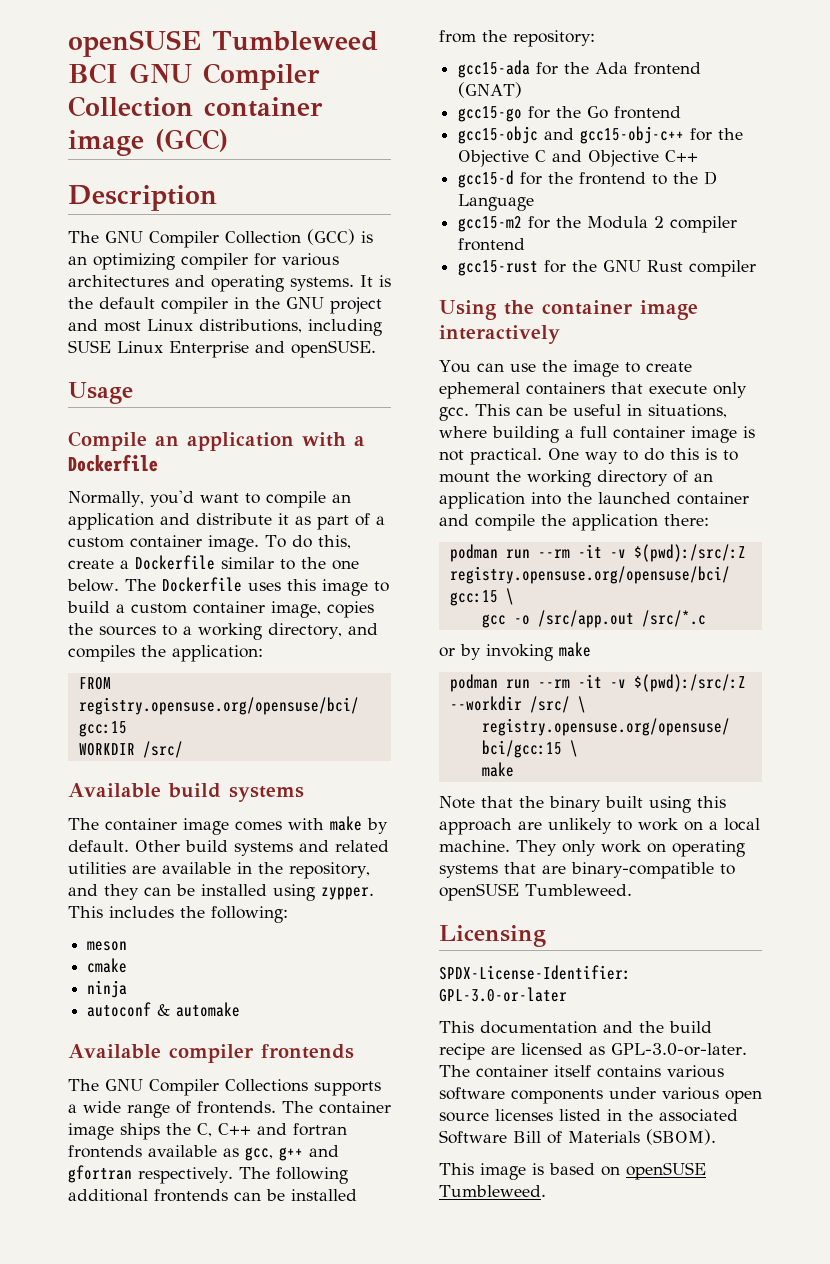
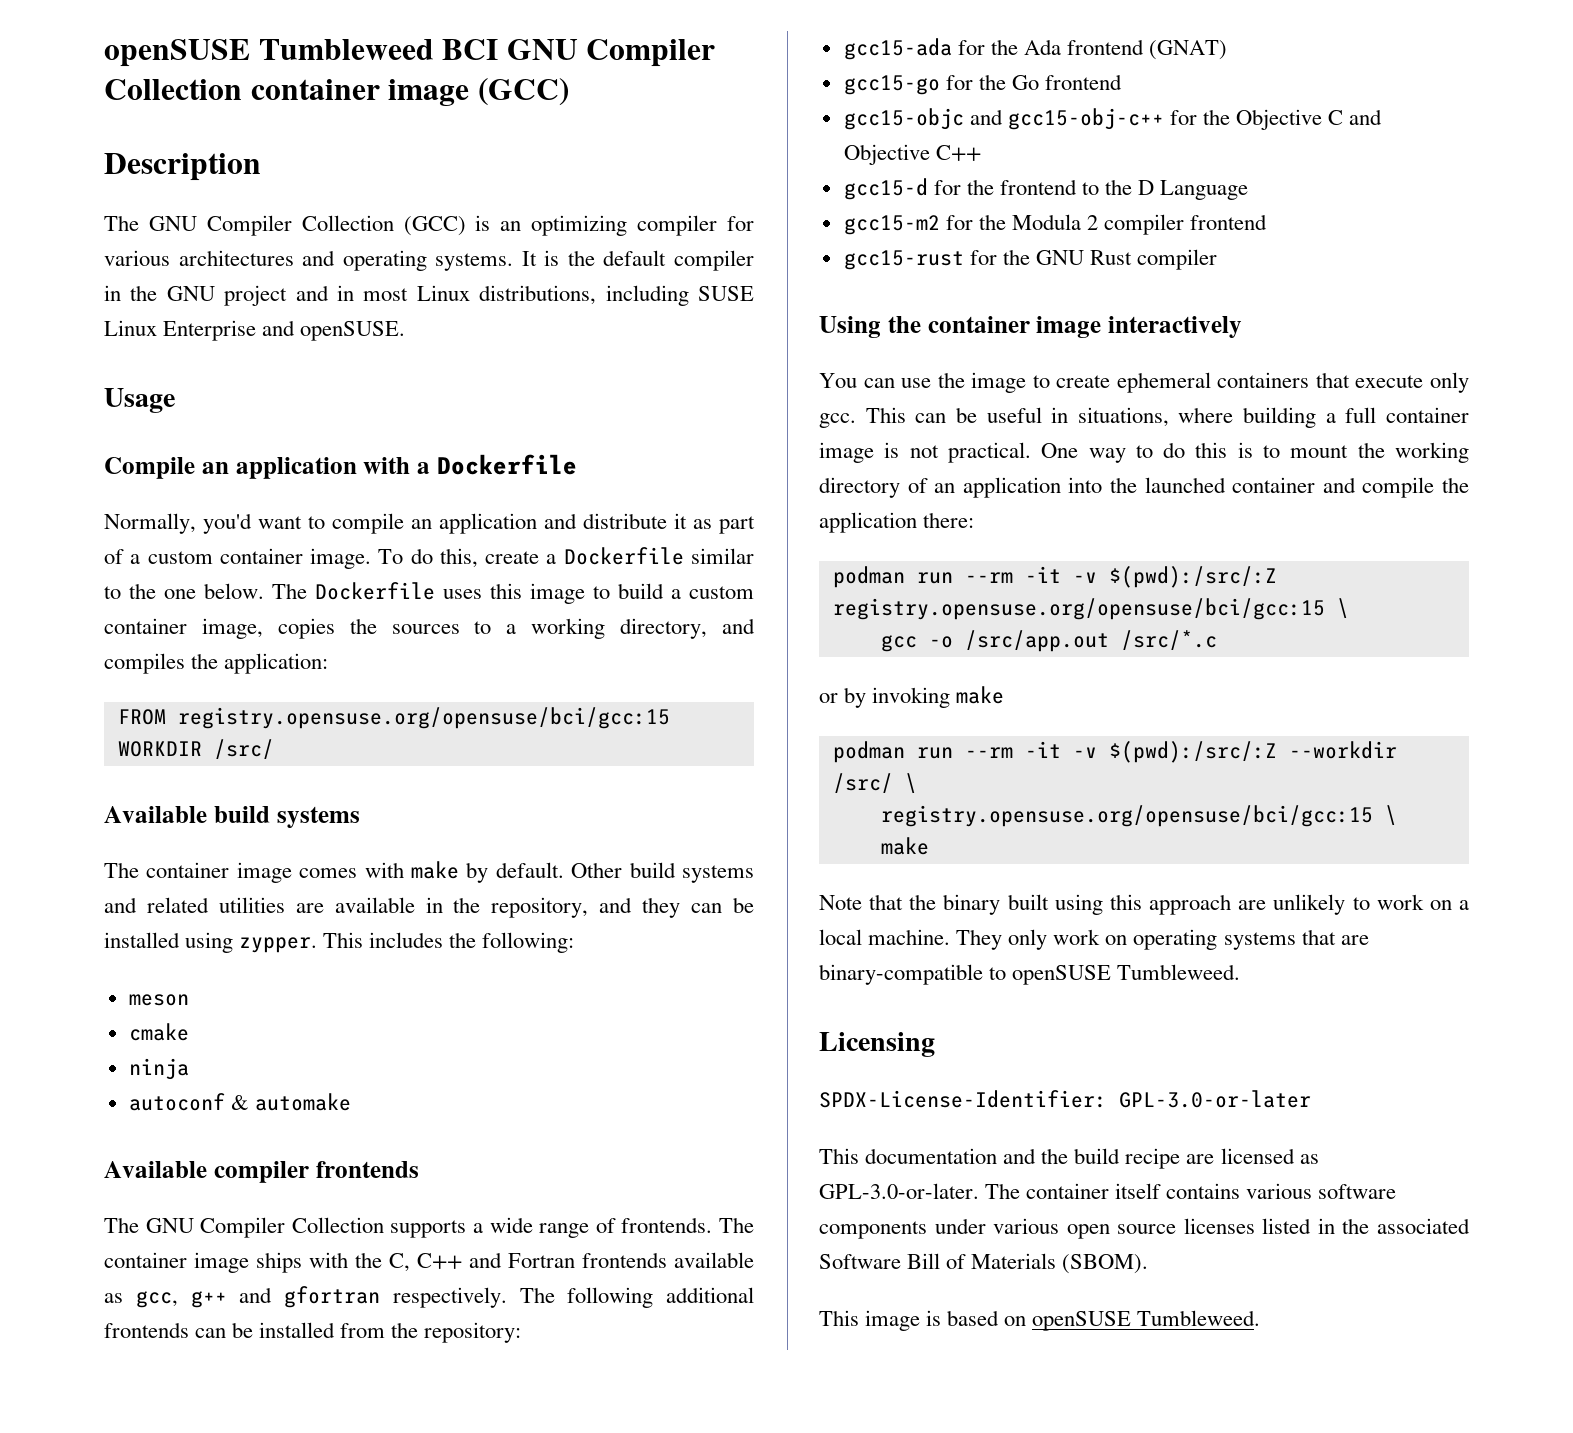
- It is the default compiler in the GNU project and most Linux distributions, including SUSE Linux Enterprise and openSUSE.
+ It is the default compiler in the GNU project and in most Linux distributions, including SUSE Linux Enterprise and openSUSE.
- The GNU Compiler Collections supports a wide range of frontends.
+ The GNU Compiler Collection supports a wide range of frontends.
- The container image ships the C, C++ and fortran frontends available as gcc, g++ and gfortran respectively.
+ The container image ships with the C, C++ and Fortran frontends available as gcc, g++ and gfortran respectively.

